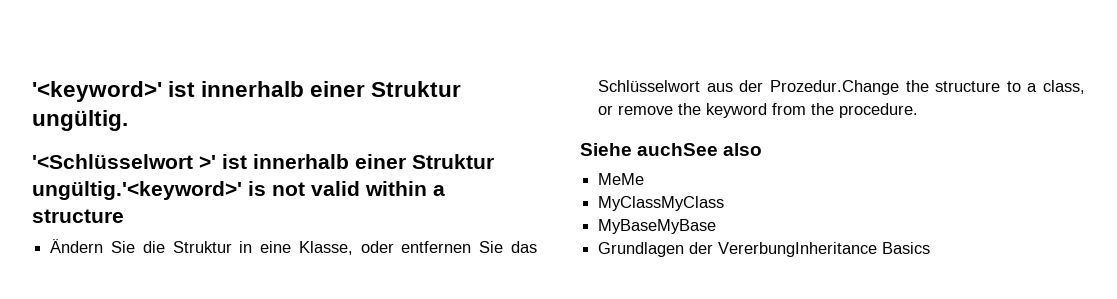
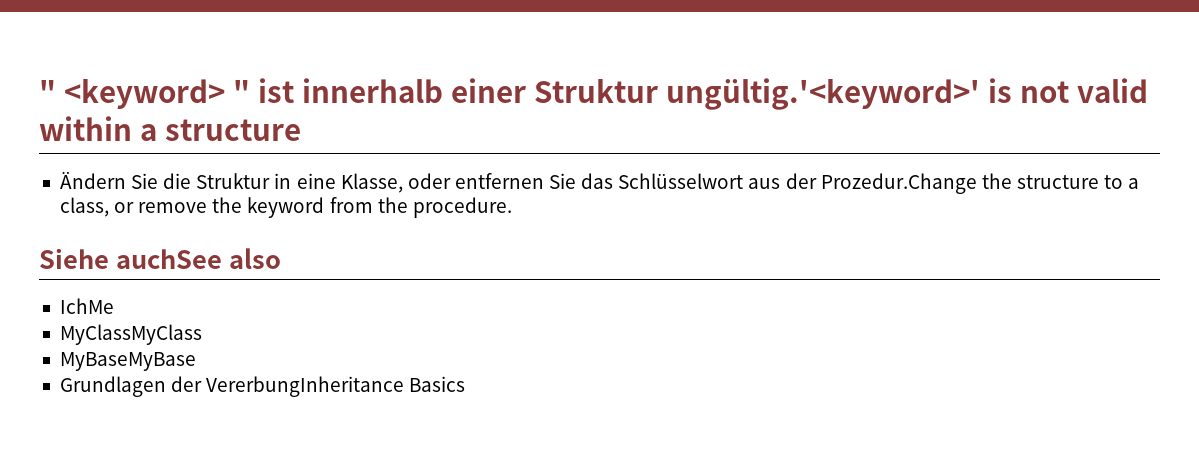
- '<keyword>' ist innerhalb einer Struktur ungültig.
- '<Schlüsselwort >' ist innerhalb einer Struktur ungültig.'<keyword>' is not valid within a structure
+ " <keyword> " ist innerhalb einer Struktur ungültig.'<keyword>' is not valid within a structure
- MeMe
+ IchMe

